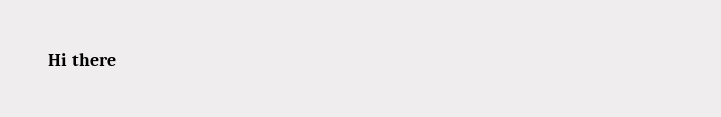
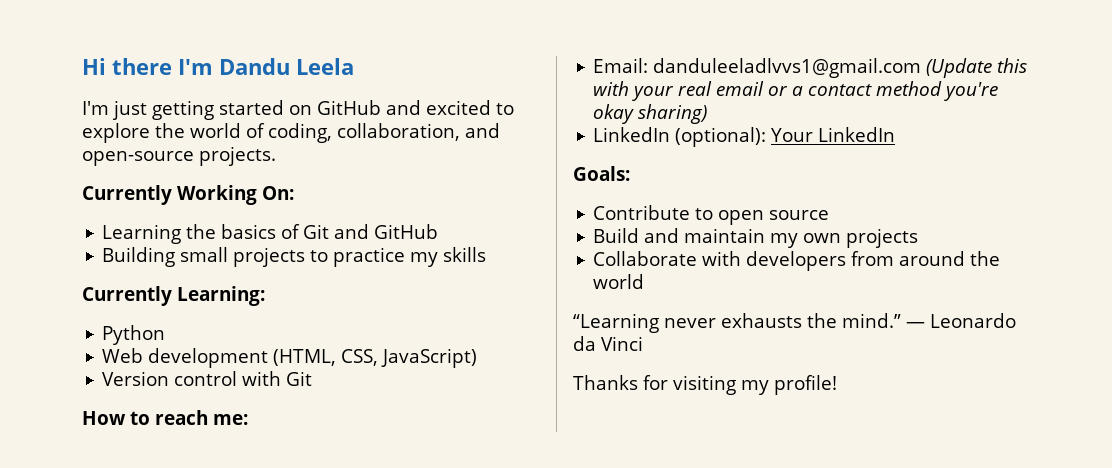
- Hi there
+ Hi there I'm Dandu Leela
+ I'm just getting started on GitHub and excited to explore the world of coding, collaboration, and open-source projects.
+ Currently Working On:
+ Learning the basics of Git and GitHub
+ Building small projects to practice my skills
+ Currently Learning:
+ Python
+ Web development (HTML, CSS, JavaScript)
+ Version control with Git
+ How to reach me:
+ Email: danduleeladlvvs1@gmail.com (Update this with your real email or a contact method you're okay sharing)
+ LinkedIn (optional): Your LinkedIn
+ Goals:
+ Contribute to open source
+ Build and maintain my own projects
+ Collaborate with developers from around the world
+ “Learning never exhausts the mind.” — Leonardo da Vinci
+ Thanks for visiting my profile!

